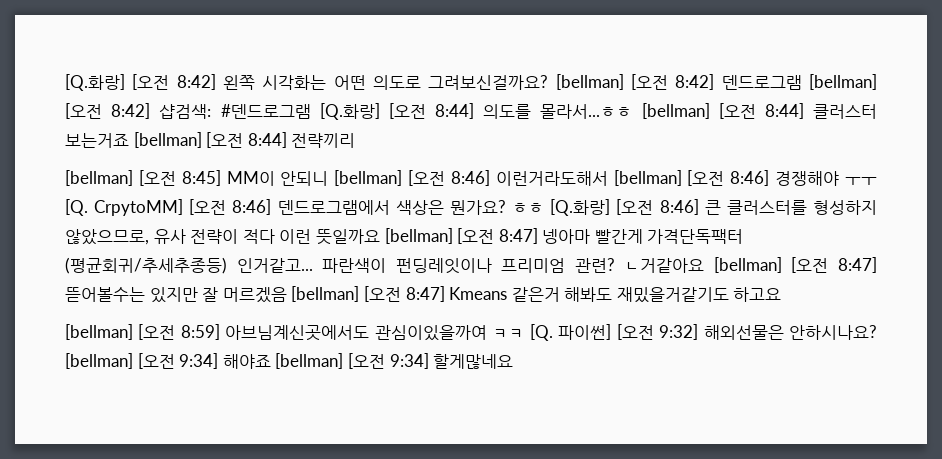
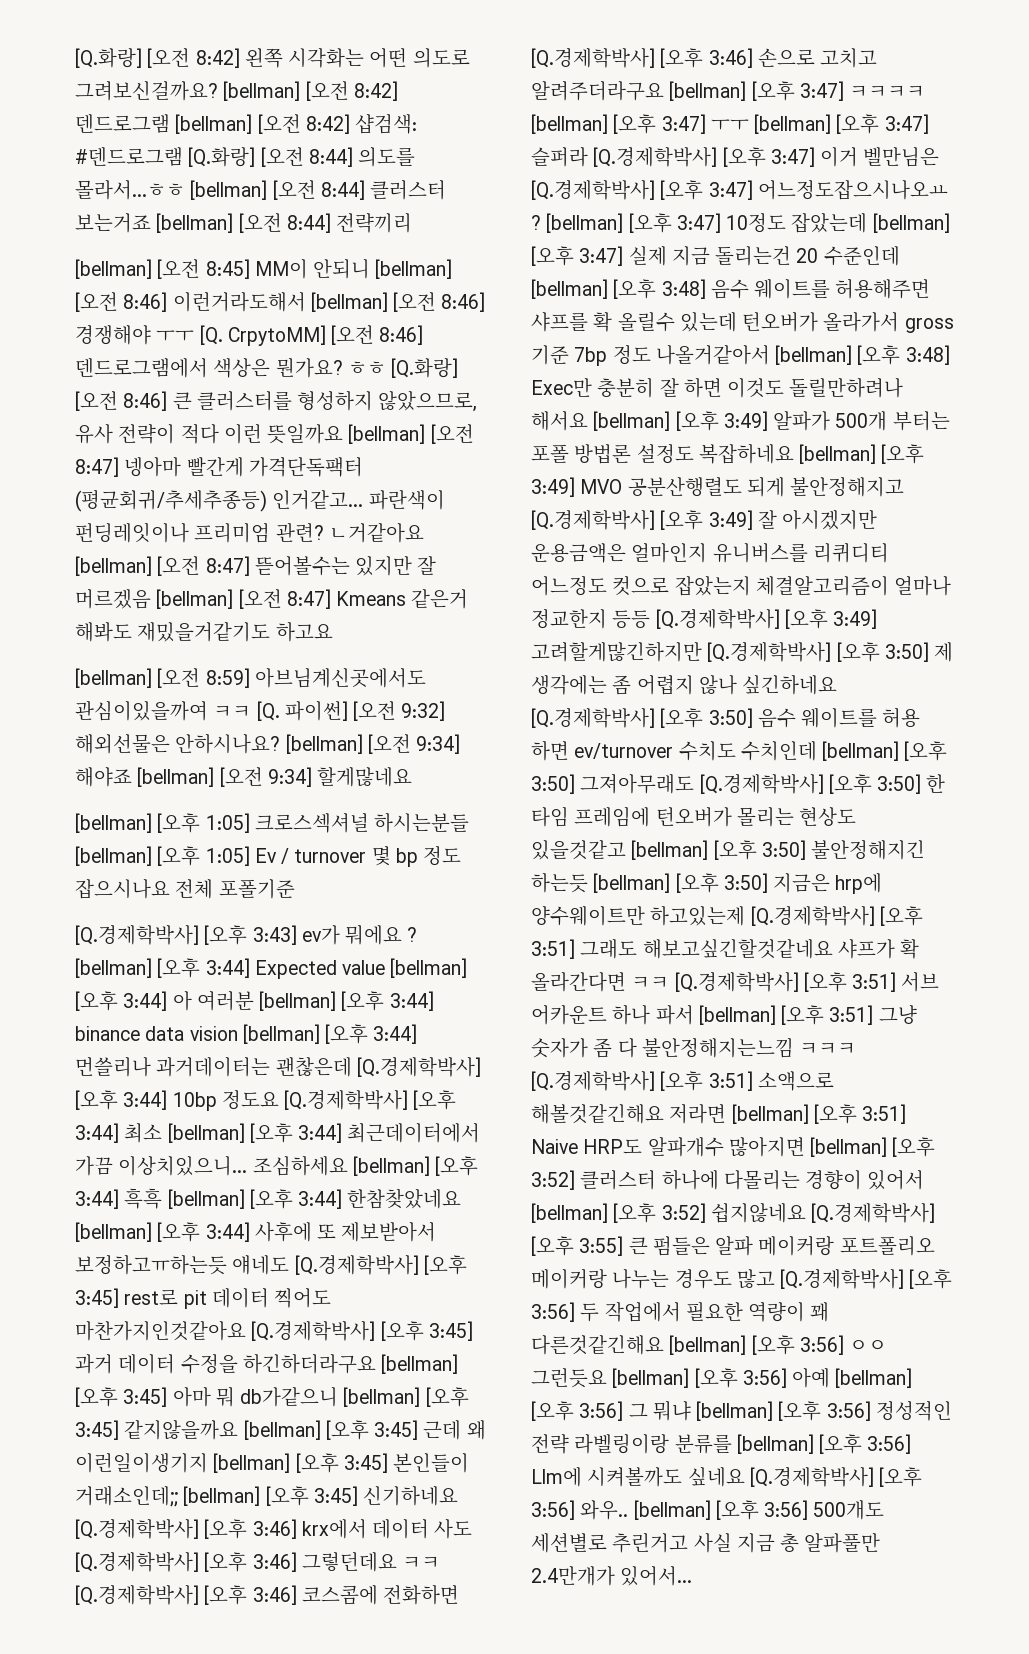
+ [bellman] [오후 1:05] 크로스섹셔널 하시는분들 [bellman] [오후 1:05] Ev / turnover 몇 bp 정도 잡으시나요 전체 포폴기준
+ [Q.경제학박사] [오후 3:43] ev가 뭐에요 ? [bellman] [오후 3:44] Expected value [bellman] [오후 3:44] 아 여러분 [bellman] [오후 3:44] binance data vision [bellman] [오후 3:44] 먼쓸리나 과거데이터는 괜찮은데 [Q.경제학박사] [오후 3:44] 10bp 정도요 [Q.경제학박사] [오후 3:44] 최소 [bellman] [오후 3:44] 최근데이터에서 가끔 이상치있으니... 조심하세요 [bellman] [오후 3:44] 흑흑 [bellman] [오후 3:44] 한참찾았네요 [bellman] [오후 3:44] 사후에 또 제보받아서 보정하고ㅠ하는듯 얘네도 [Q.경제학박사] [오후 3:45] rest로 pit 데이터 찍어도 마찬가지인것같아요 [Q.경제학박사] [오후 3:45] 과거 데이터 수정을 하긴하더라구요 [bellman] [오후 3:45] 아마 뭐 db가같으니 [bellman] [오후 3:45] 같지않을까요 [bellman] [오후 3:45] 근데 왜 이런일이생기지 [bellman] [오후 3:45] 본인들이 거래소인데;; [bellman] [오후 3:45] 신기하네요 [Q.경제학박사] [오후 3:46] krx에서 데이터 사도 [Q.경제학박사] [오후 3:46] 그렇던데요 ㅋㅋ [Q.경제학박사] [오후 3:46] 코스콤에 전화하면 [Q.경제학박사] [오후 3:46] 손으로 고치고 알려주더라구요 [bellman] [오후 3:47] ㅋㅋㅋㅋ [bellman] [오후 3:47] ㅜㅜ [bellman] [오후 3:47] 슬퍼라 [Q.경제학박사] [오후 3:47] 이거 벨만님은 [Q.경제학박사] [오후 3:47] 어느정도잡으시나오ㅛ ? [bellman] [오후 3:47] 10정도 잡았는데 [bellman] [오후 3:47] 실제 지금 돌리는건 20 수준인데 [bellman] [오후 3:48] 음수 웨이트를 허용해주면 샤프를 확 올릴수 있는데 턴오버가 올라가서 gross 기준 7bp 정도 나올거같아서 [bellman] [오후 3:48] Exec만 충분히 잘 하면 이것도 돌릴만하려나 해서요 [bellman] [오후 3:49] 알파가 500개 부터는 포폴 방법론 설정도 복잡하네요 [bellman] [오후 3:49] MVO 공분산행렬도 되게 불안정해지고 [Q.경제학박사] [오후 3:49] 잘 아시겠지만 운용금액은 얼마인지 유니버스를 리퀴디티 어느정도 컷으로 잡았는지 체결알고리즘이 얼마나 정교한지 등등 [Q.경제학박사] [오후 3:49] 고려할게많긴하지만 [Q.경제학박사] [오후 3:50] 제 생각에는 좀 어렵지 않나 싶긴하네요 [Q.경제학박사] [오후 3:50] 음수 웨이트를 허용 하면 ev/turnover 수치도 수치인데 [bellman] [오후 3:50] 그져아무래도 [Q.경제학박사] [오후 3:50] 한 타임 프레임에 턴오버가 몰리는 현상도 있을것같고 [bellman] [오후 3:50] 불안정해지긴 하는듯 [bellman] [오후 3:50] 지금은 hrp에 양수웨이트만 하고있는제 [Q.경제학박사] [오후 3:51] 그래도 해보고싶긴할것같네요 샤프가 확 올라간다면 ㅋㅋ [Q.경제학박사] [오후 3:51] 서브 어카운트 하나 파서 [bellman] [오후 3:51] 그냥 숫자가 좀 다 불안정해지는느낌 ㅋㅋㅋ [Q.경제학박사] [오후 3:51] 소액으로 해볼것같긴해요 저라면 [bellman] [오후 3:51] Naive HRP도 알파개수 많아지면 [bellman] [오후 3:52] 클러스터 하나에 다몰리는 경향이 있어서 [bellman] [오후 3:52] 쉽지않네요 [Q.경제학박사] [오후 3:55] 큰 펌들은 알파 메이커랑 포트폴리오 메이커랑 나누는 경우도 많고 [Q.경제학박사] [오후 3:56] 두 작업에서 필요한 역량이 꽤 다른것같긴해요 [bellman] [오후 3:56] ㅇㅇ 그런듯요 [bellman] [오후 3:56] 아예 [bellman] [오후 3:56] 그 뭐냐 [bellman] [오후 3:56] 정성적인 전략 라벨링이랑 분류를 [bellman] [오후 3:56] Llm에 시켜볼까도 싶네요 [Q.경제학박사] [오후 3:56] 와우.. [bellman] [오후 3:56] 500개도 세션별로 추린거고 사실 지금 총 알파풀만 2.4만개가 있어서...

